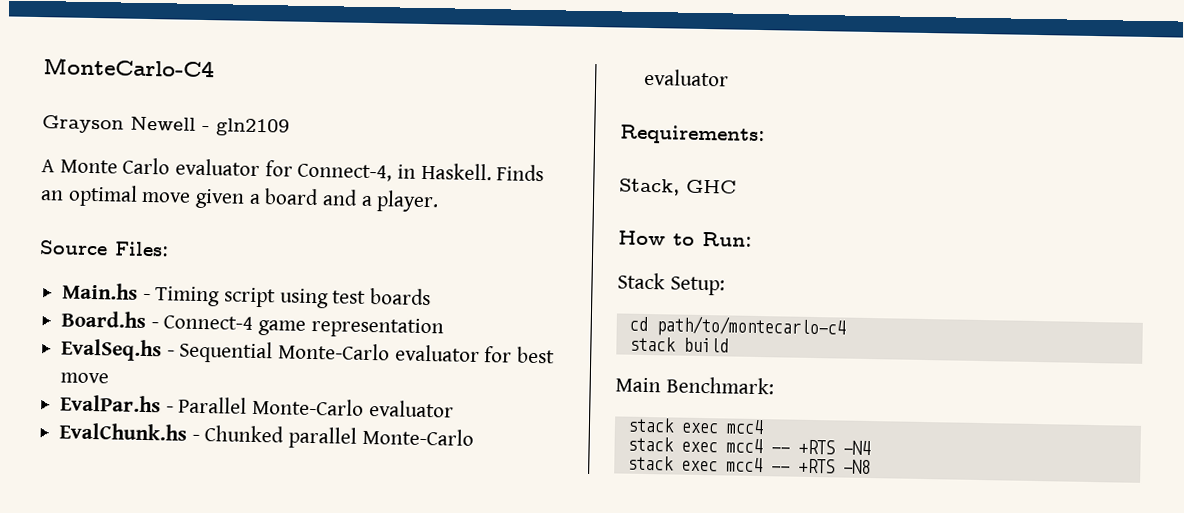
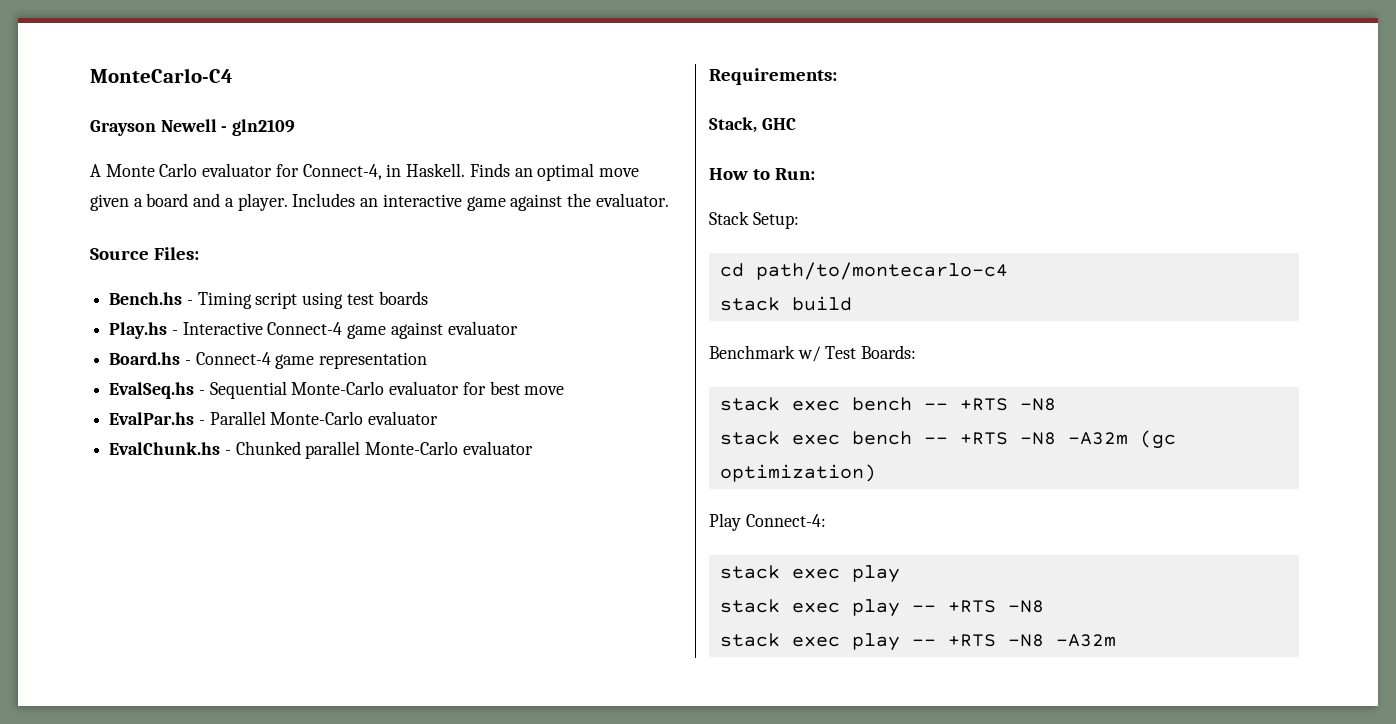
+ Includes an interactive game against the evaluator.
- Main.hs - Timing script using test boards
+ Bench.hs - Timing script using test boards
+ Play.hs - Interactive Connect-4 game against evaluator
- Main Benchmark:
- stack exec mcc4
- stack exec mcc4 -- +RTS -N4
- stack exec mcc4 -- +RTS -N8
+ Benchmark w/ Test Boards:
+ stack exec bench -- +RTS -N8
+ stack exec bench -- +RTS -N8 -A32m (gc optimization)
+ Play Connect-4:
+ stack exec play
+ stack exec play -- +RTS -N8
+ stack exec play -- +RTS -N8 -A32m

